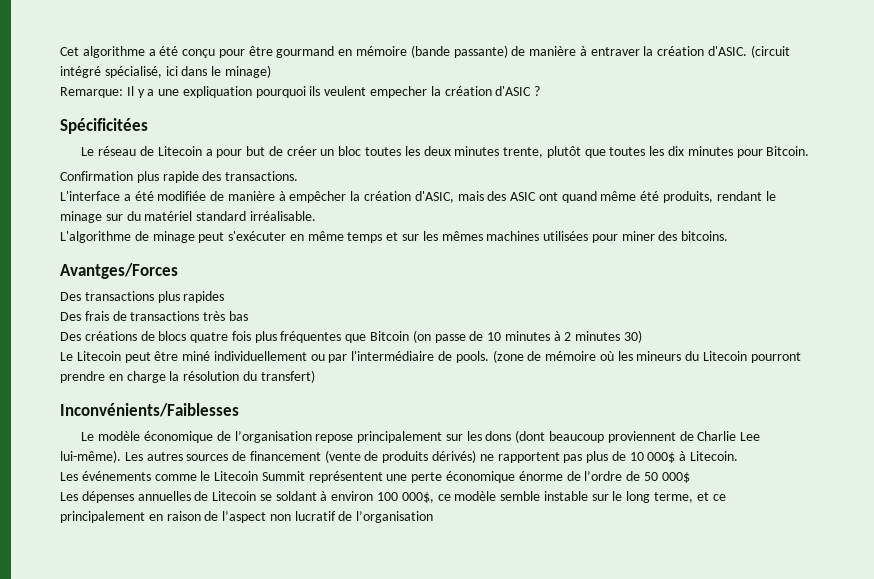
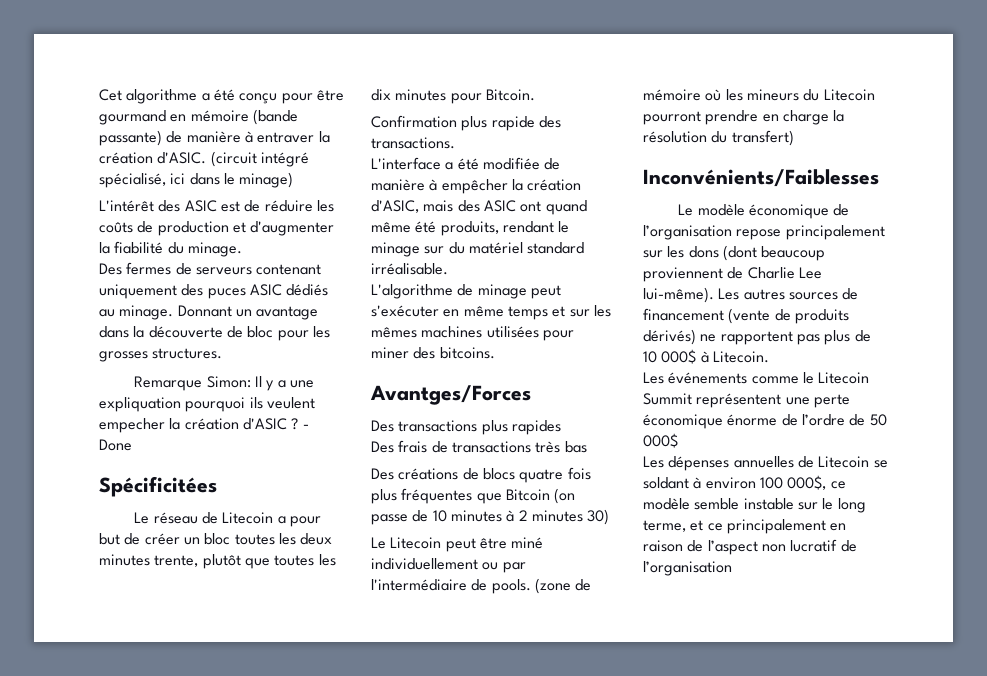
- Remarque: Il y a une expliquation pourquoi ils veulent empecher la création d'ASIC ?
+ L'intérêt des ASIC est de réduire les coûts de production et d'augmenter la fiabilité du minage.
+ Des fermes de serveurs contenant uniquement des puces ASIC dédiés au minage. Donnant un avantage dans la découverte de bloc pour les grosses structures.
+ Remarque Simon: Il y a une expliquation pourquoi ils veulent empecher la création d'ASIC ? - Done

